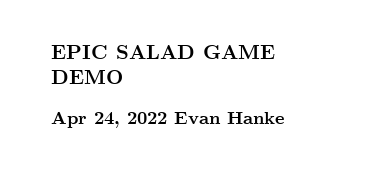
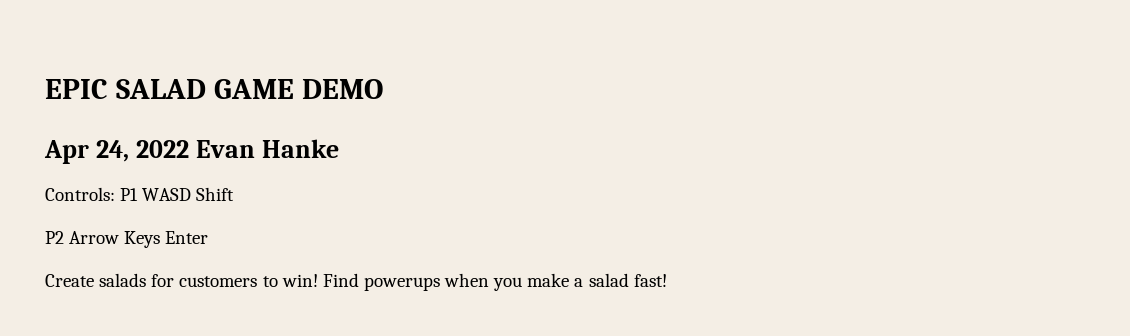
+ Controls: P1 WASD Shift
+ P2 Arrow Keys Enter
+ Create salads for customers to win! Find powerups when you make a salad fast!

